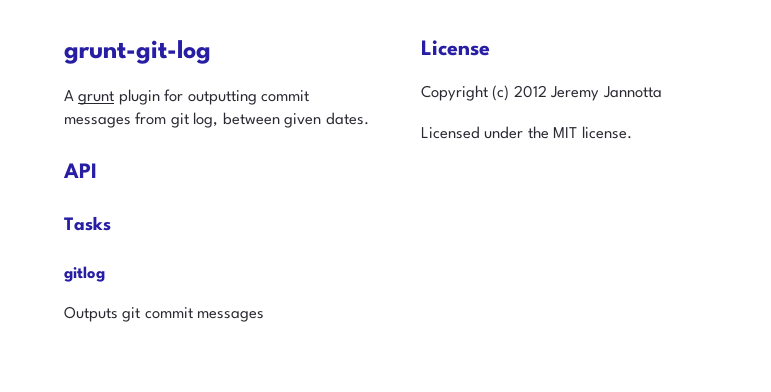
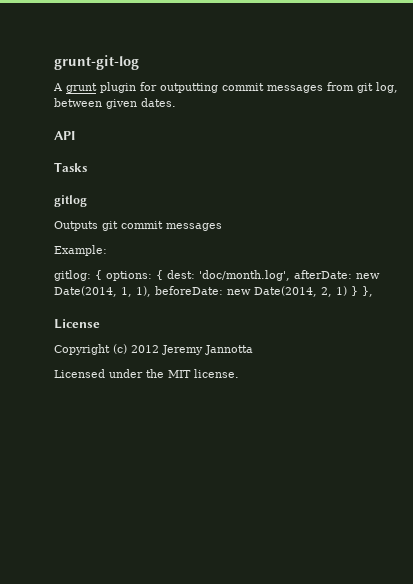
+ Example:
+ gitlog: { options: { dest: 'doc/month.log', afterDate: new Date(2014, 1, 1), beforeDate: new Date(2014, 2, 1) } },

